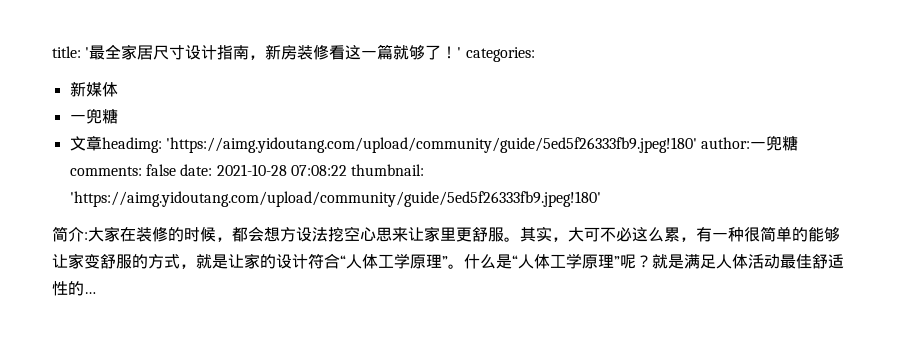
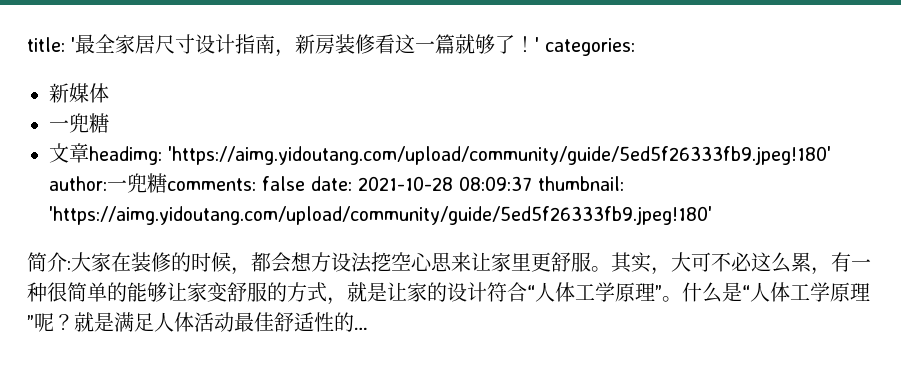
- 文章headimg: 'https://aimg.yidoutang.com/upload/community/guide/5ed5f26333fb9.jpeg!180' author:一兜糖comments: false date: 2021-10-28 07:08:22 thumbnail: 'https://aimg.yidoutang.com/upload/community/guide/5ed5f26333fb9.jpeg!180'
+ 文章headimg: 'https://aimg.yidoutang.com/upload/community/guide/5ed5f26333fb9.jpeg!180' author:一兜糖comments: false date: 2021-10-28 08:09:37 thumbnail: 'https://aimg.yidoutang.com/upload/community/guide/5ed5f26333fb9.jpeg!180'

